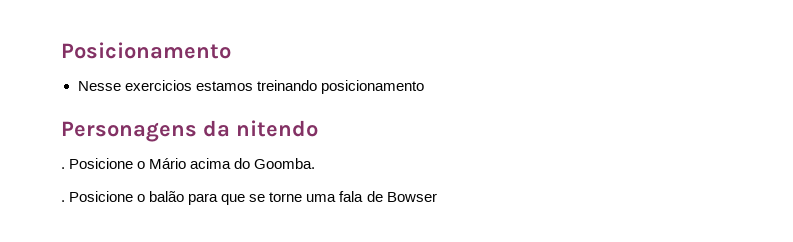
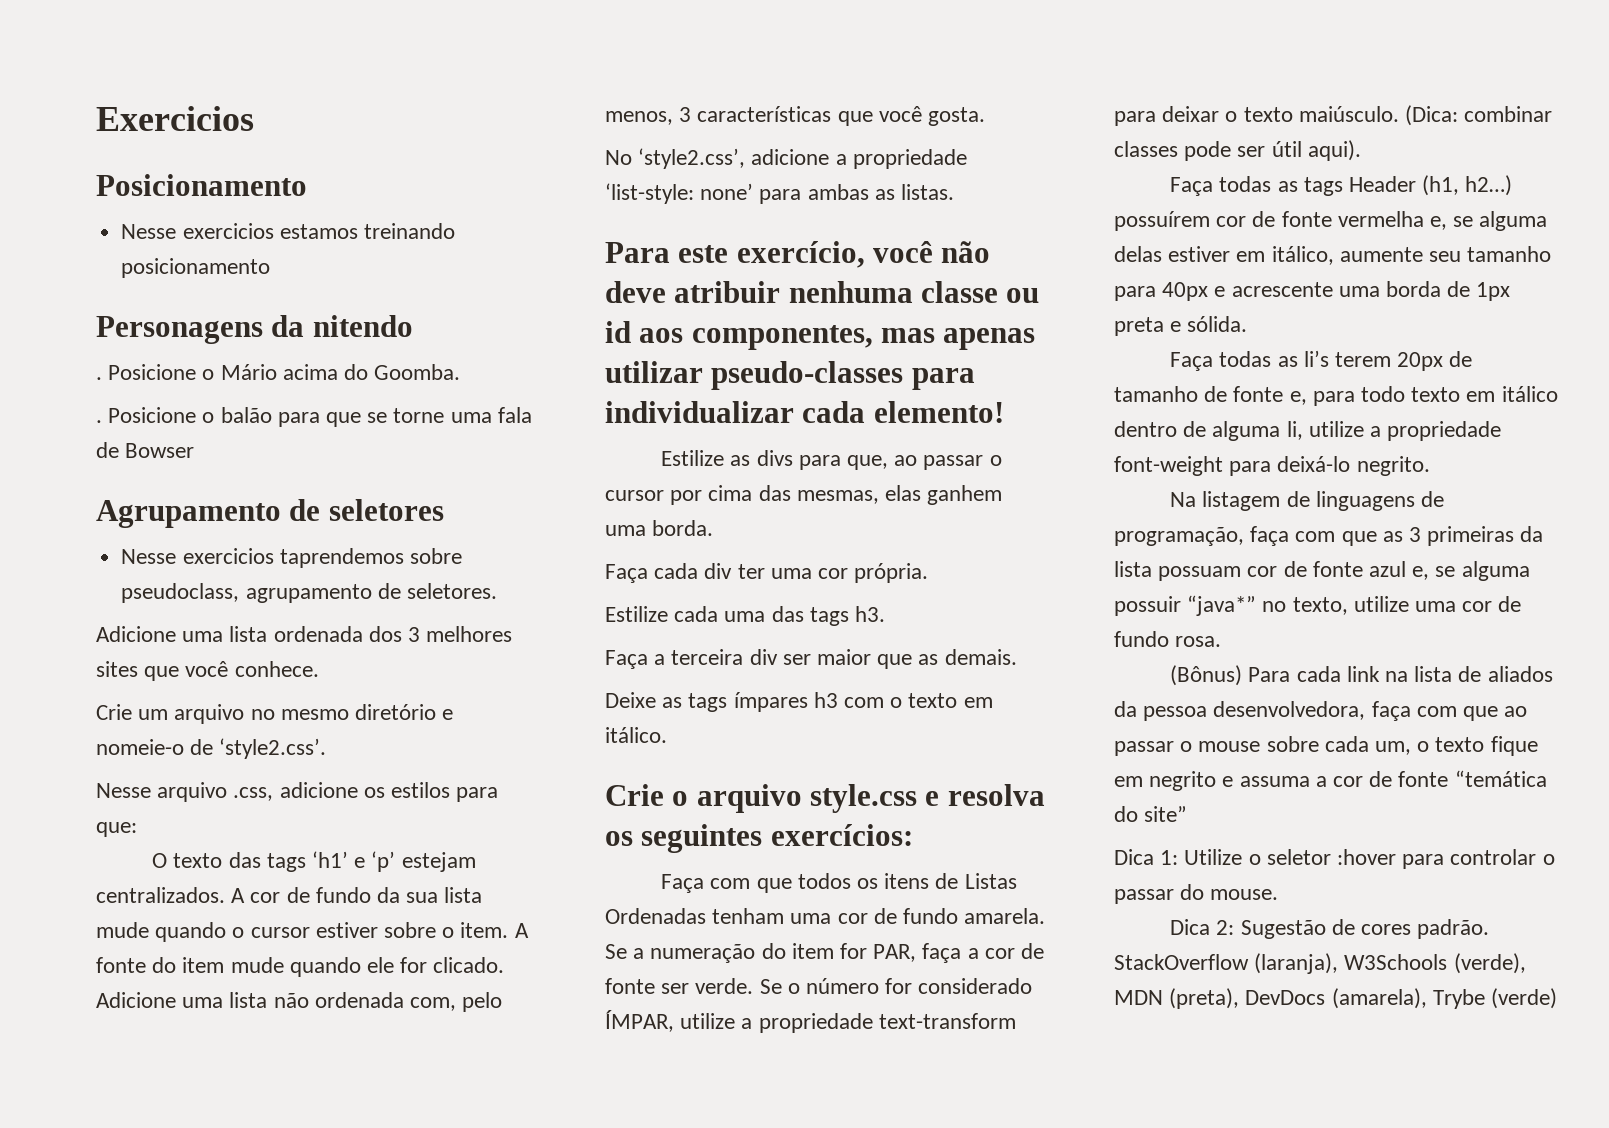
+ Exercicios
+ Agrupamento de seletores
+ Nesse exercicios taprendemos sobre pseudoclass, agrupamento de seletores.
+ Adicione uma lista ordenada dos 3 melhores sites que você conhece.
+ Crie um arquivo no mesmo diretório e nomeie-o de ‘style2.css’.
+ Nesse arquivo .css, adicione os estilos para que:
+ O texto das tags ‘h1’ e ‘p’ estejam centralizados. A cor de fundo da sua lista mude quando o cursor estiver sobre o item. A fonte do item mude quando ele for clicado. Adicione uma lista não ordenada com, pelo menos, 3 características que você gosta.
+ No ‘style2.css’, adicione a propriedade ‘list-style: none’ para ambas as listas.
+ Para este exercício, você não deve atribuir nenhuma classe ou id aos componentes, mas apenas utilizar pseudo-classes para individualizar cada elemento!
+ Estilize as divs para que, ao passar o cursor por cima das mesmas, elas ganhem uma borda.
+ Faça cada div ter uma cor própria.
+ Estilize cada uma das tags h3.
+ Faça a terceira div ser maior que as demais.
+ Deixe as tags ímpares h3 com o texto em itálico.
+ Crie o arquivo style.css e resolva os seguintes exercícios:
+ Faça com que todos os itens de Listas Ordenadas tenham uma cor de fundo amarela. Se a numeração do item for PAR, faça a cor de fonte ser verde. Se o número for considerado ÍMPAR, utilize a propriedade text-transform para deixar o texto maiúsculo. (Dica: combinar classes pode ser útil aqui).
+ Faça todas as tags Header (h1, h2…) possuírem cor de fonte vermelha e, se alguma delas estiver em itálico, aumente seu tamanho para 40px e acrescente uma borda de 1px preta e sólida.
+ Faça todas as li’s terem 20px de tamanho de fonte e, para todo texto em itálico dentro de alguma li, utilize a propriedade font-weight para deixá-lo negrito.
+ Na listagem de linguagens de programação, faça com que as 3 primeiras da lista possuam cor de fonte azul e, se alguma possuir “java*” no texto, utilize uma cor de fundo rosa.
+ (Bônus) Para cada link na lista de aliados da pessoa desenvolvedora, faça com que ao passar o mouse sobre cada um, o texto fique em negrito e assuma a cor de fonte “temática do site”
+ Dica 1: Utilize o seletor :hover para controlar o passar do mouse.
+ Dica 2: Sugestão de cores padrão. StackOverflow (laranja), W3Schools (verde), MDN (preta), DevDocs (amarela), Trybe (verde)

